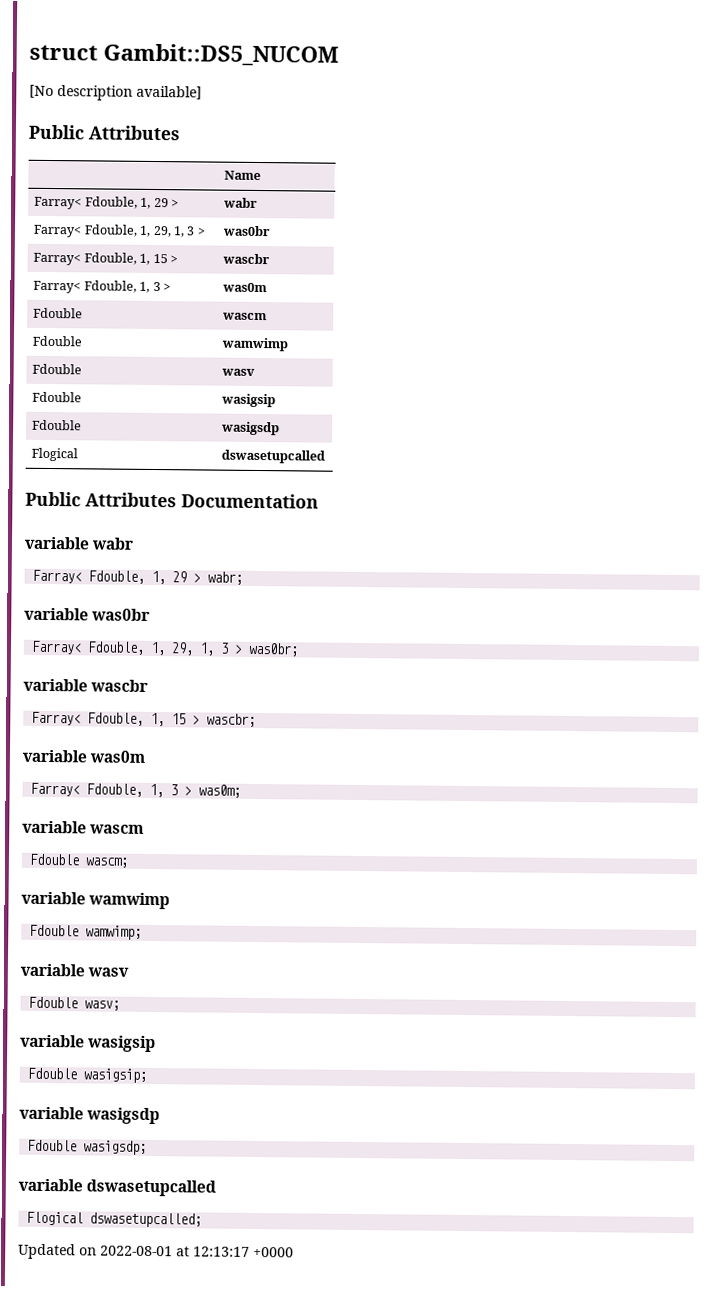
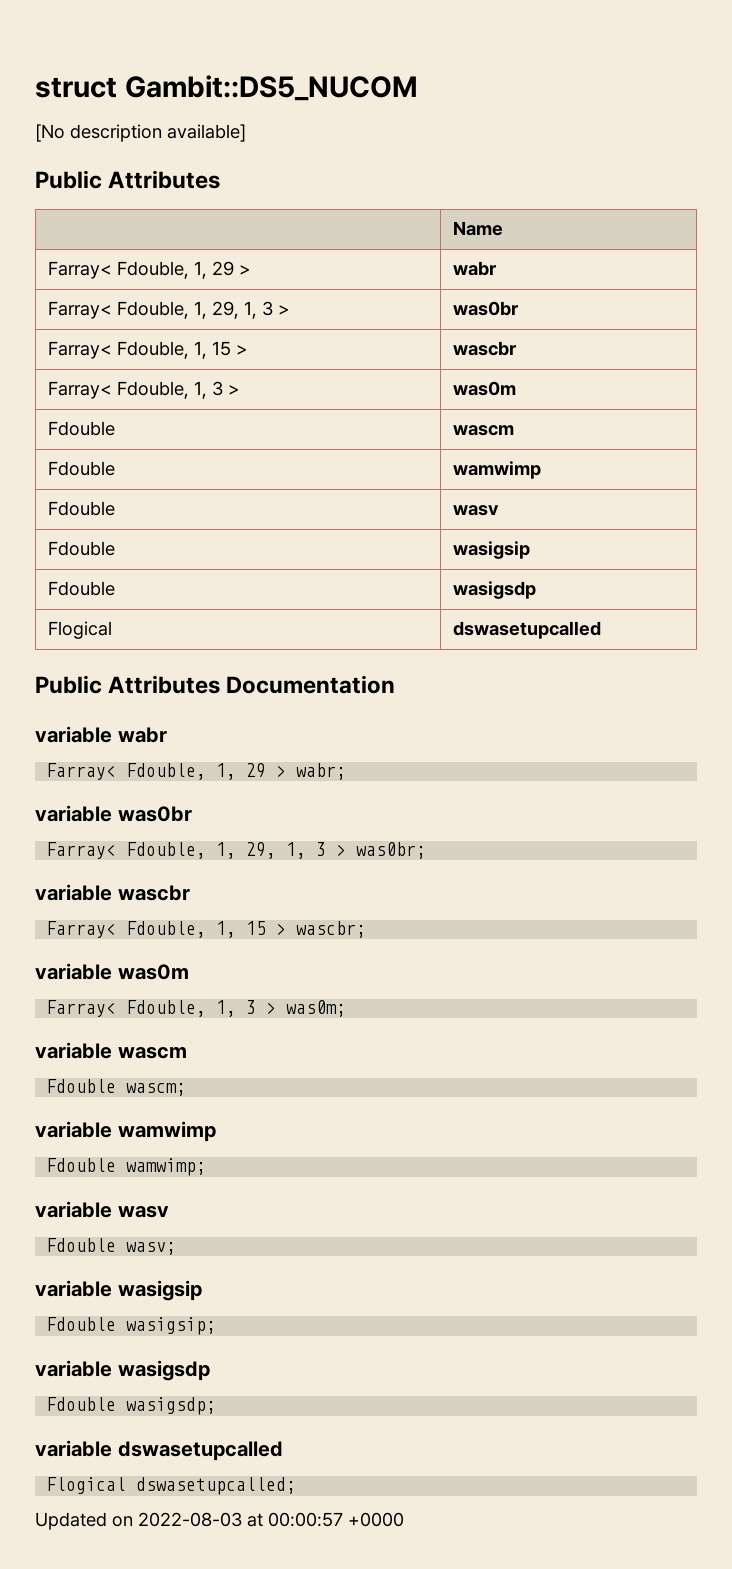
- Updated on 2022-08-01 at 12:13:17 +0000
+ Updated on 2022-08-03 at 00:00:57 +0000

